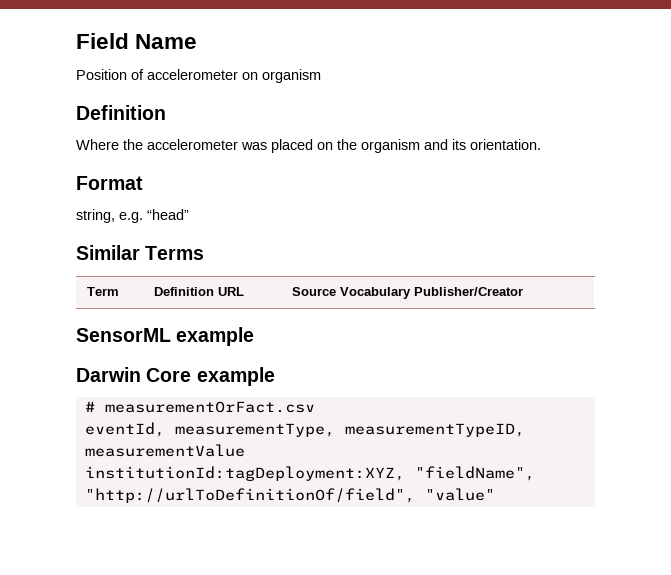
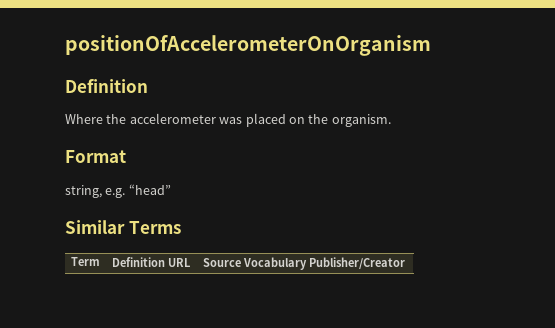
- Field Name
- Position of accelerometer on organism
+ positionOfAccelerometerOnOrganism
- Where the accelerometer was placed on the organism and its orientation.
+ Where the accelerometer was placed on the organism.
- SensorML example
- Darwin Core example
- # measurementOrFact.csv
- eventId, measurementType, measurementTypeID, measurementValue
- institutionId:tagDeployment:XYZ, "fieldName", "http://urlToDefinitionOf/field", "value"

